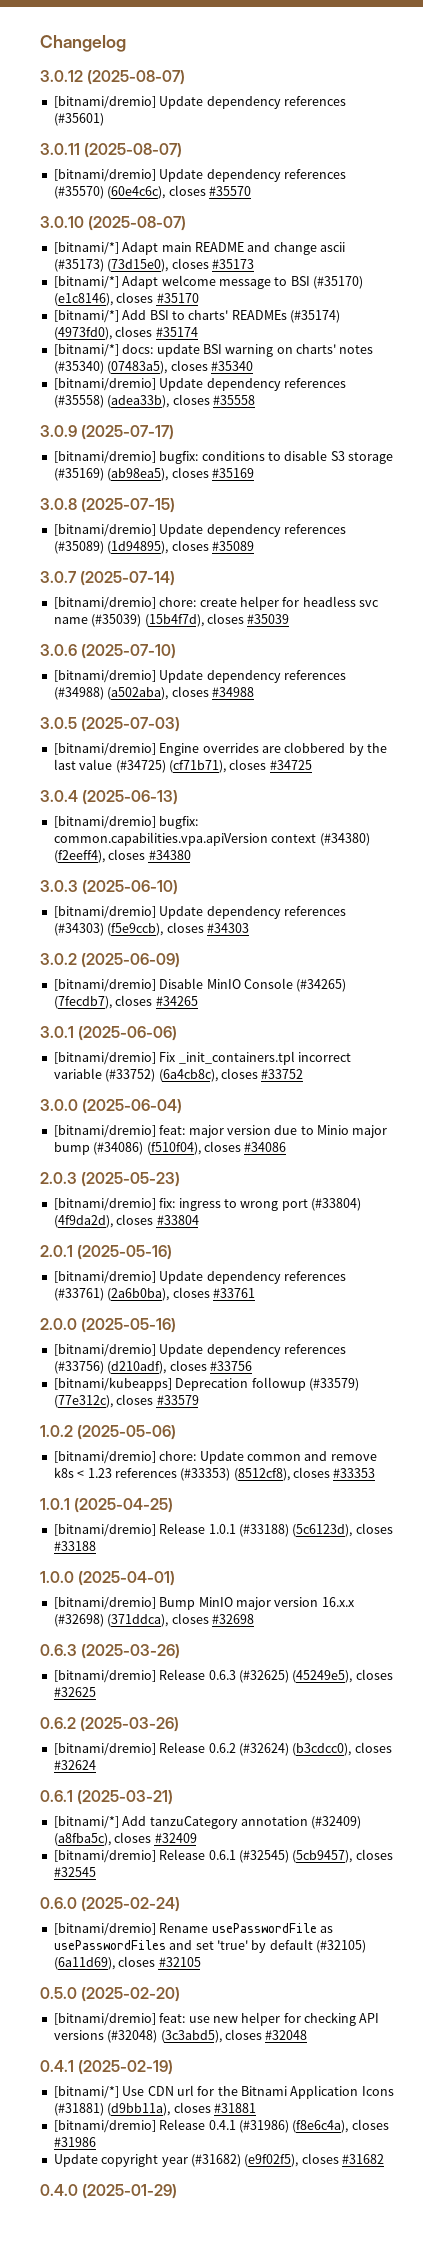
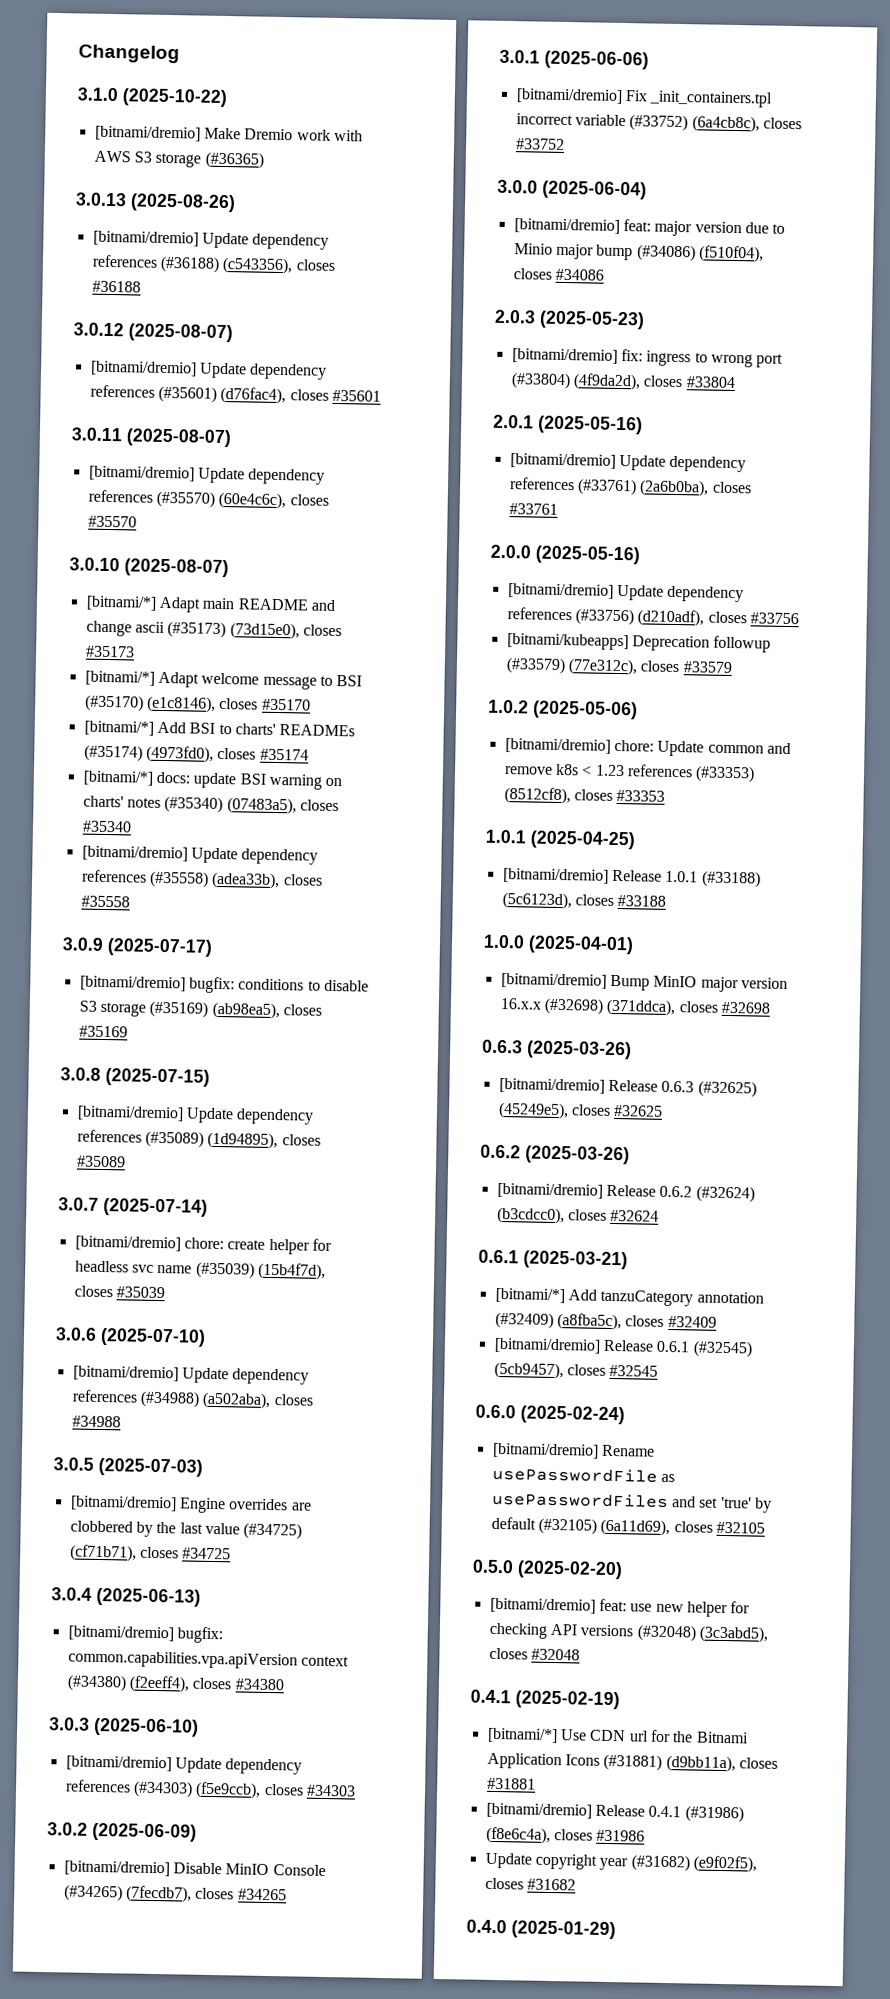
+ 3.1.0 (2025-10-22)
+ [bitnami/dremio] Make Dremio work with AWS S3 storage (#36365)
+ 3.0.13 (2025-08-26)
+ [bitnami/dremio] Update dependency references (#36188) (c543356), closes #36188
- [bitnami/dremio] Update dependency references (#35601)
+ [bitnami/dremio] Update dependency references (#35601) (d76fac4), closes #35601

